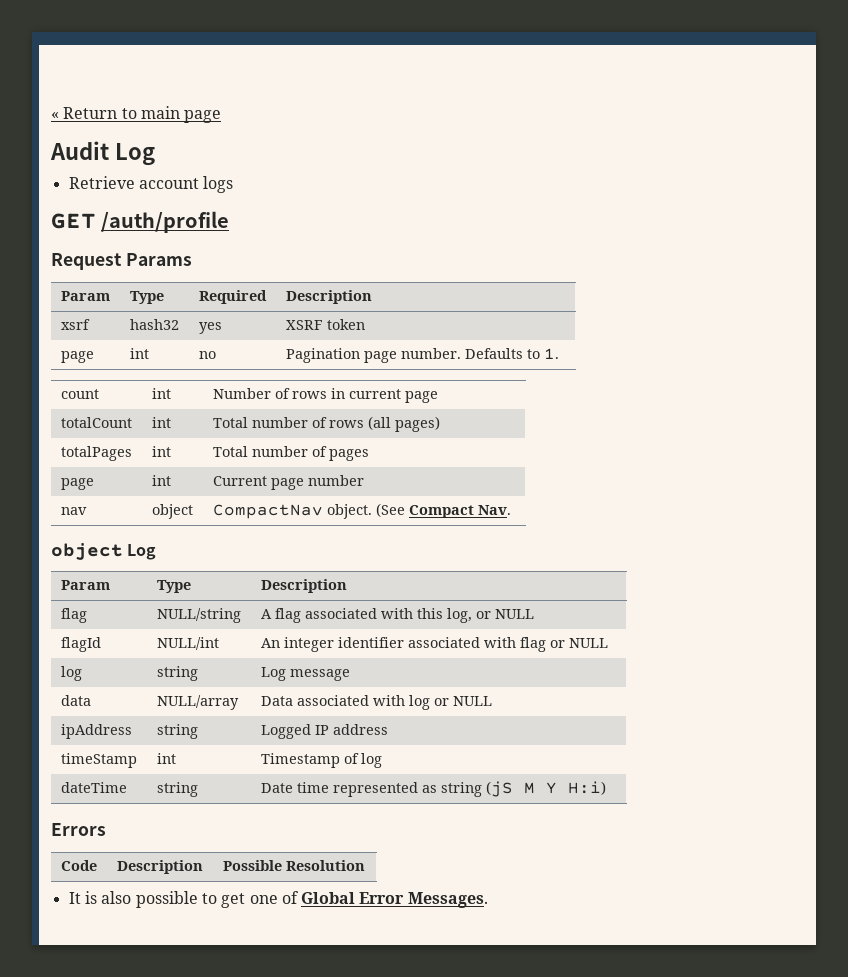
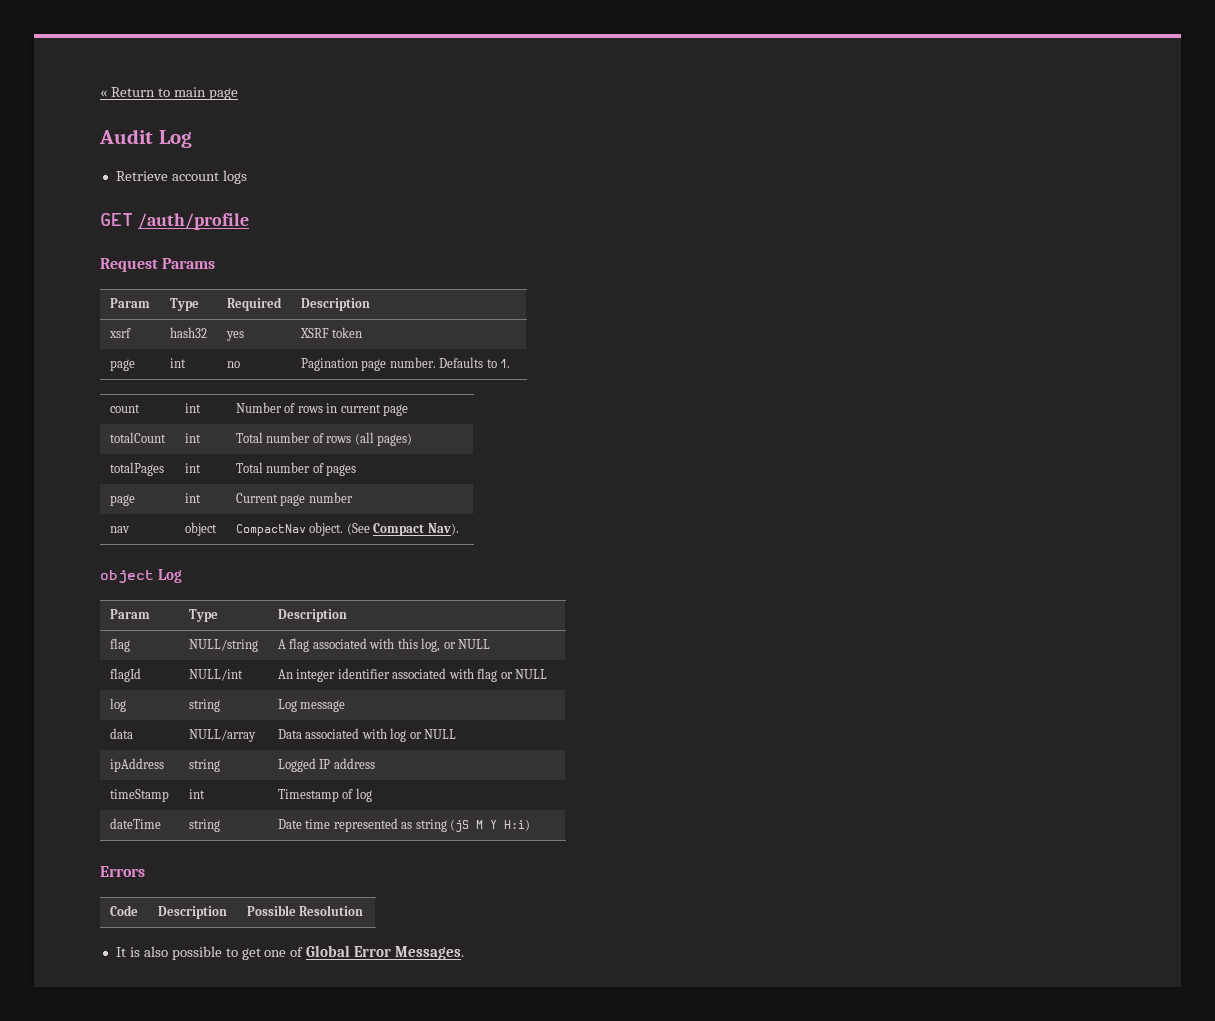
- nav | object | CompactNav object. (See Compact Nav.
+ nav | object | CompactNav object. (See Compact Nav).

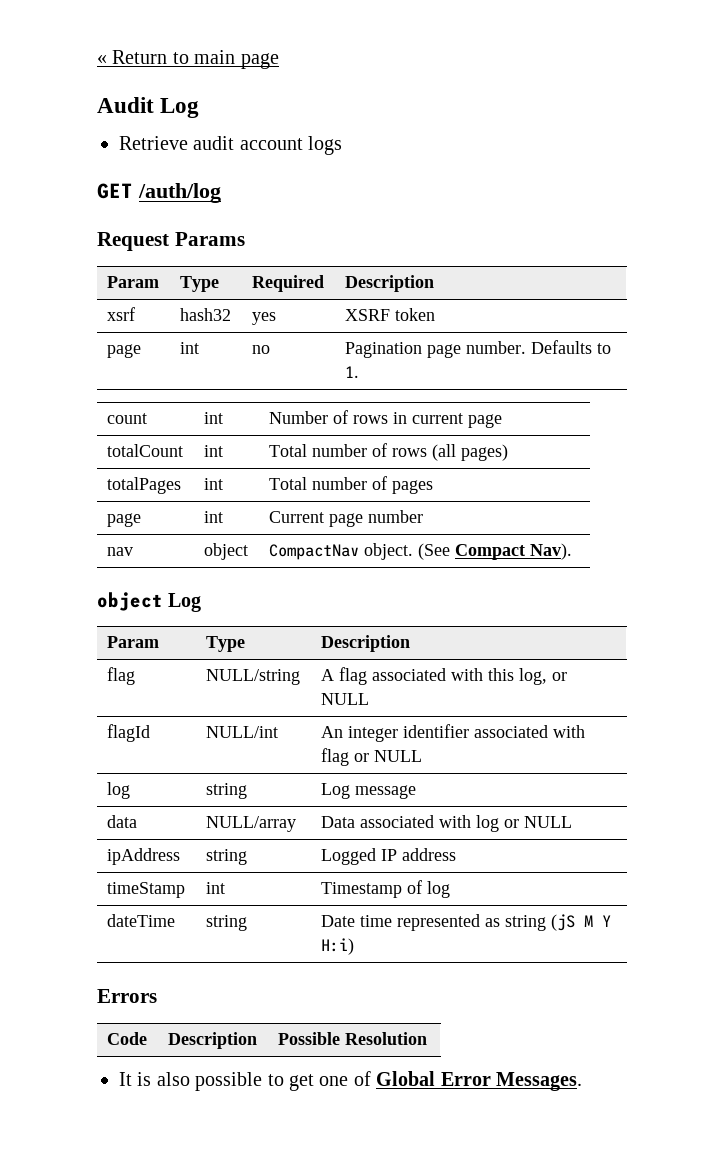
- Retrieve account logs
+ Retrieve audit account logs
- GET /auth/profile
+ GET /auth/log

